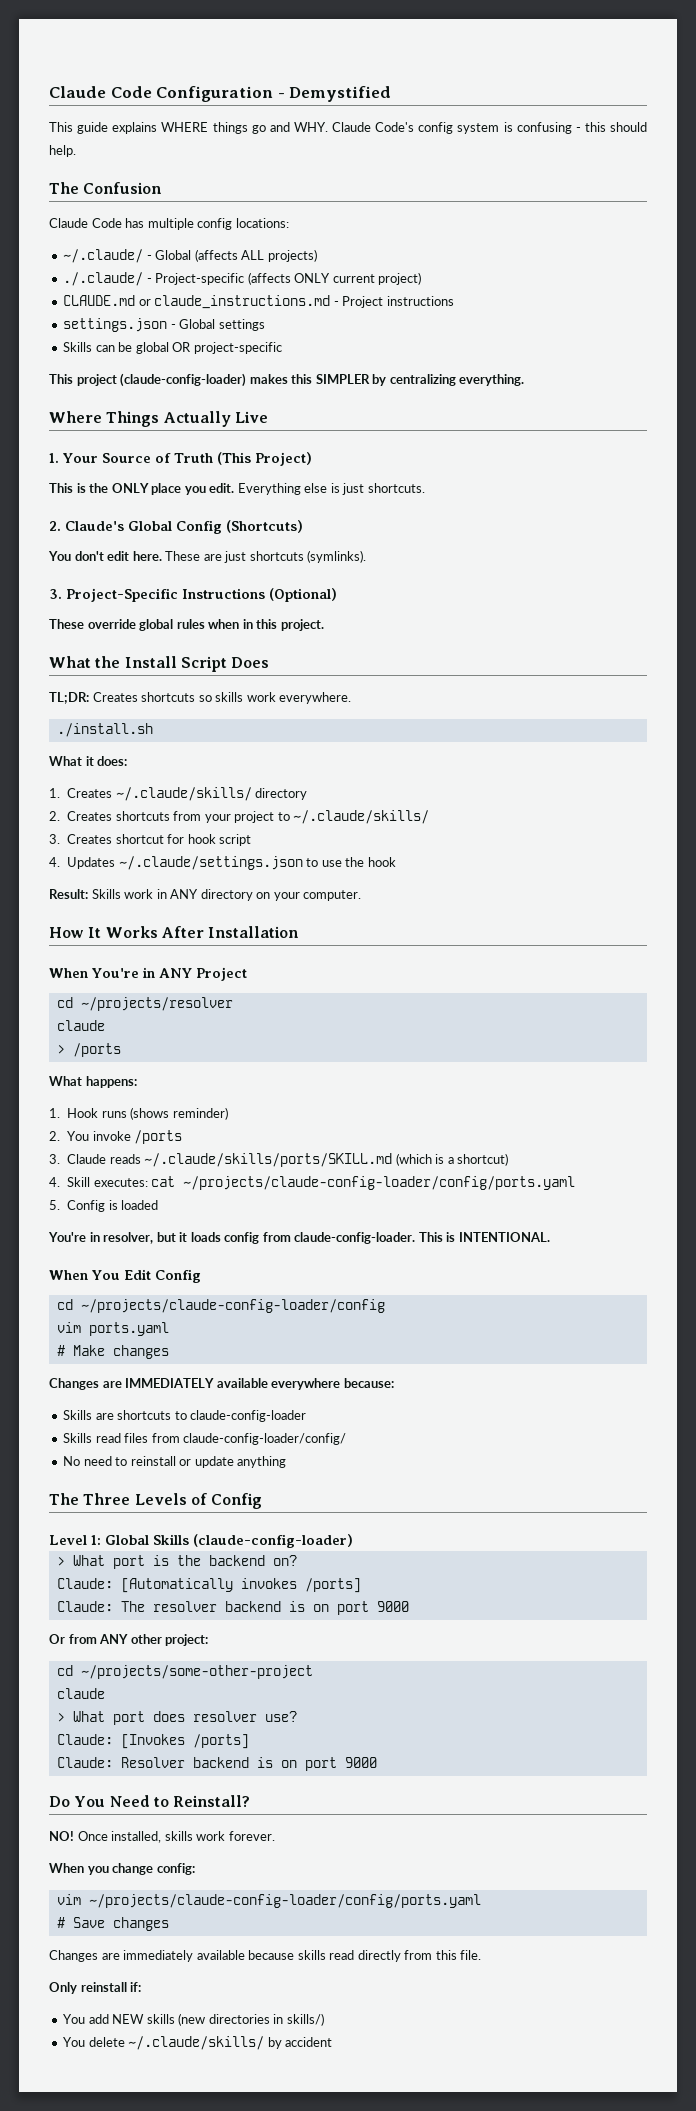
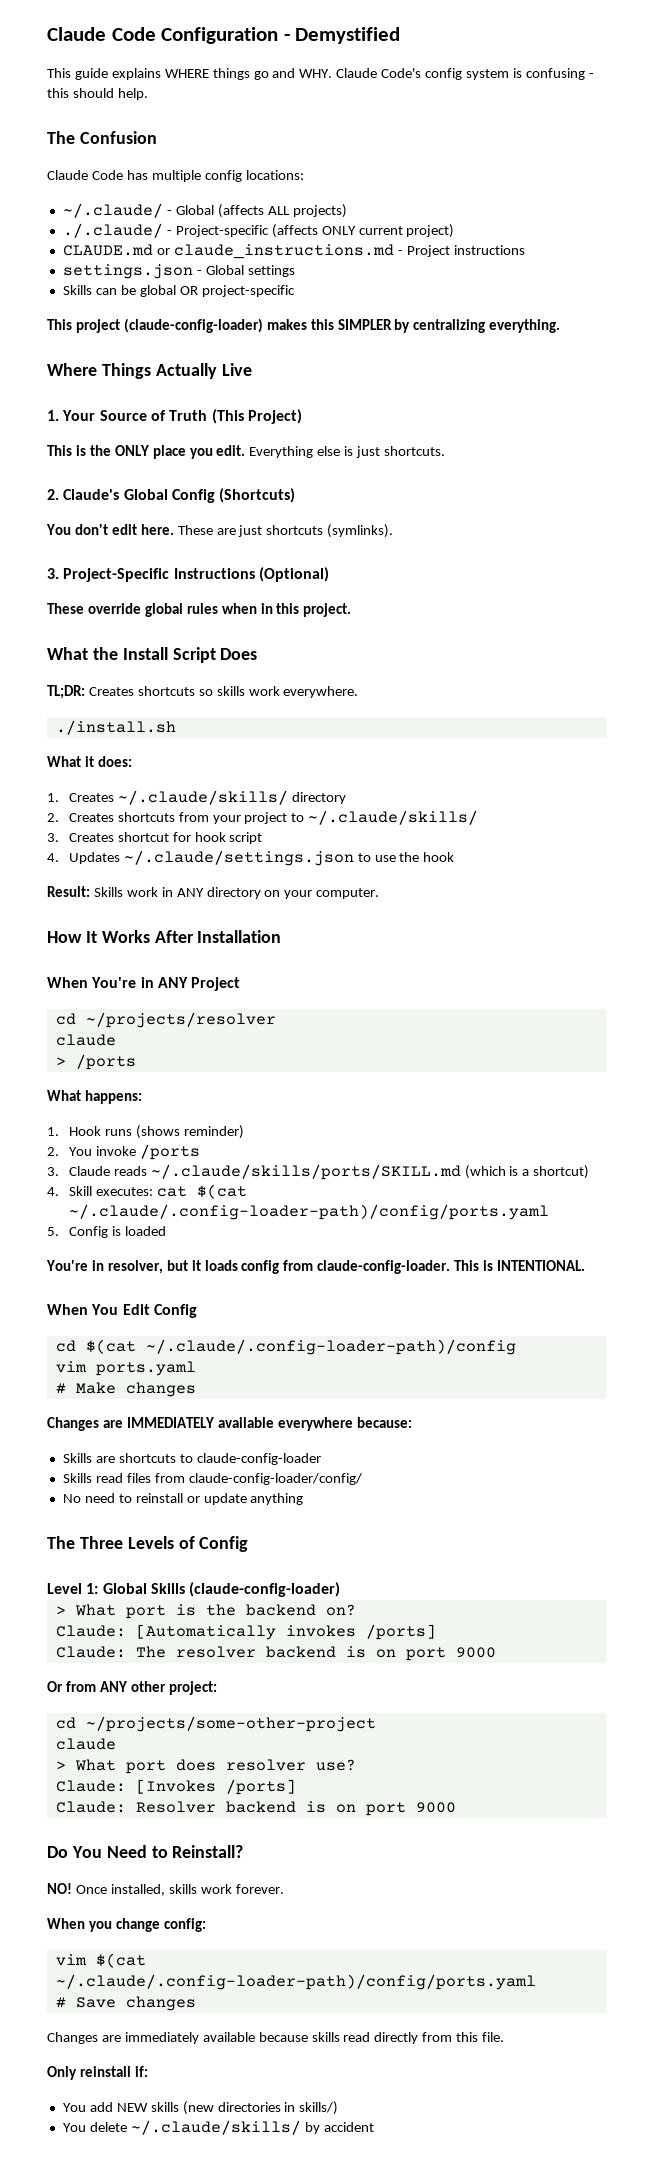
- 4. Skill executes: cat ~/projects/claude-config-loader/config/ports.yaml
+ 4. Skill executes: cat $(cat ~/.claude/.config-loader-path)/config/ports.yaml
- cd ~/projects/claude-config-loader/config
+ cd $(cat ~/.claude/.config-loader-path)/config
- vim ~/projects/claude-config-loader/config/ports.yaml
+ vim $(cat ~/.claude/.config-loader-path)/config/ports.yaml

